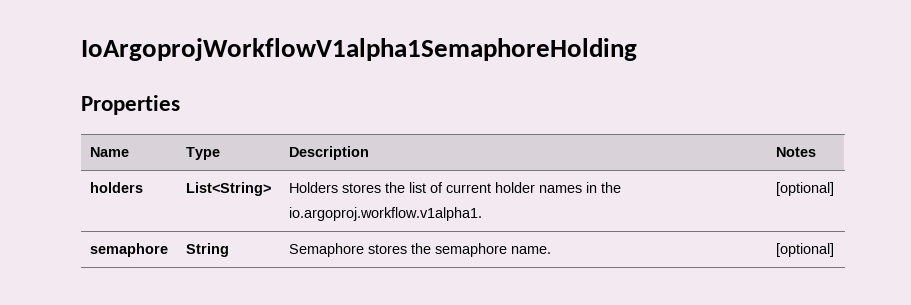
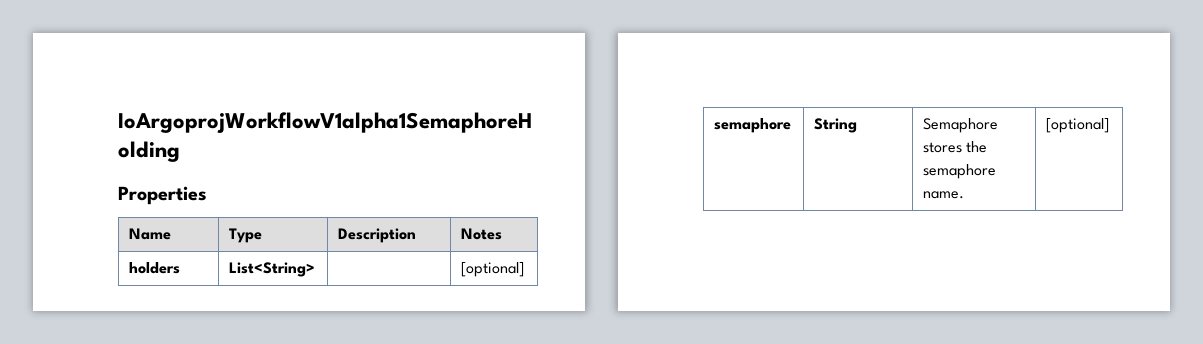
- holders | List<String> | Holders stores the list of current holder names in the io.argoproj.workflow.v1alpha1. | [optional]
+ holders | List<String> | | [optional]

